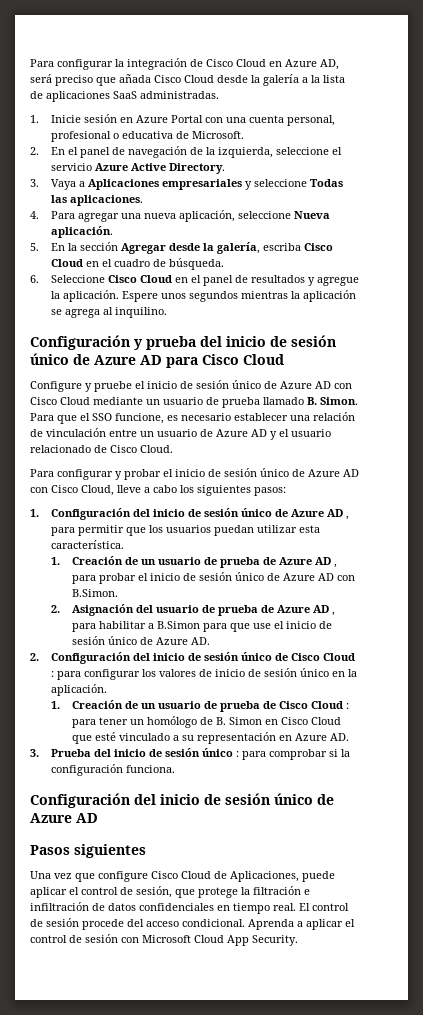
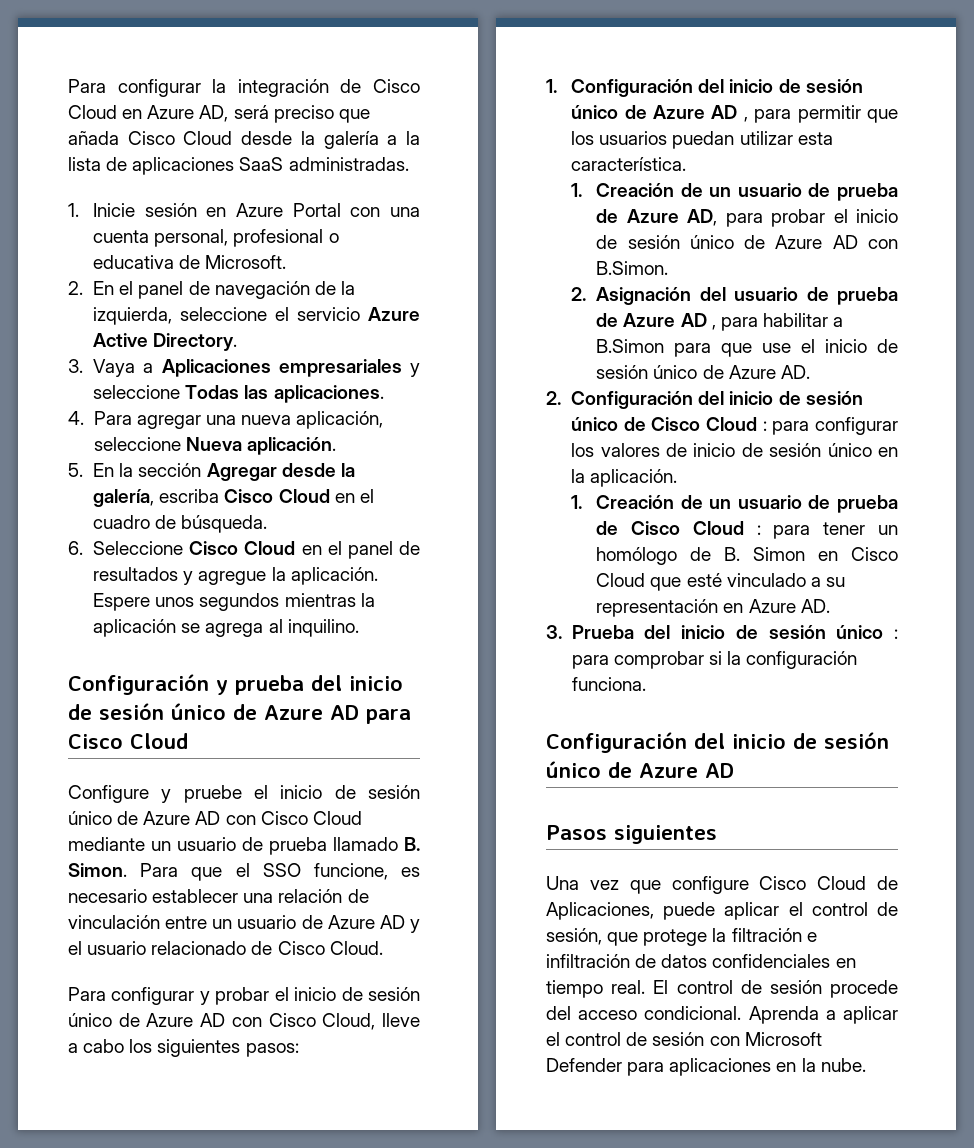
- 1. Creación de un usuario de prueba de Azure AD , para probar el inicio de sesión único de Azure AD con B.Simon.
+ 1. Creación de un usuario de prueba de Azure AD, para probar el inicio de sesión único de Azure AD con B.Simon.
- Aprenda a aplicar el control de sesión con Microsoft Cloud App Security.
+ Aprenda a aplicar el control de sesión con Microsoft Defender para aplicaciones en la nube.

